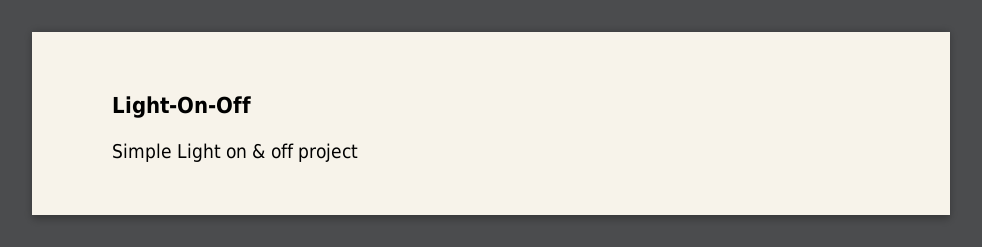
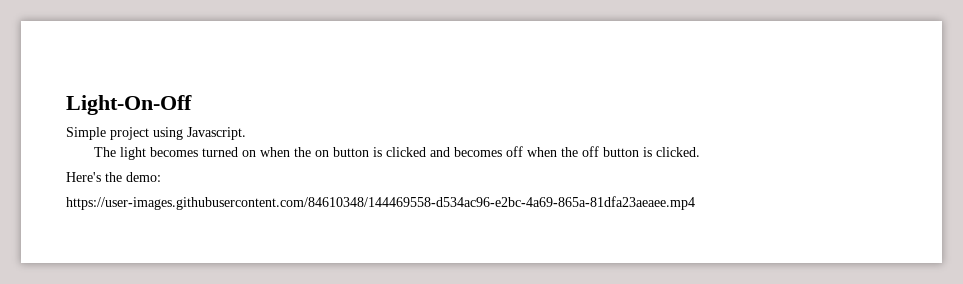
- Simple Light on & off project
+ Simple project using Javascript.
+ The light becomes turned on when the on button is clicked and becomes off when the off button is clicked.
+ Here's the demo:
+ https://user-images.githubusercontent.com/84610348/144469558-d534ac96-e2bc-4a69-865a-81dfa23aeaee.mp4

